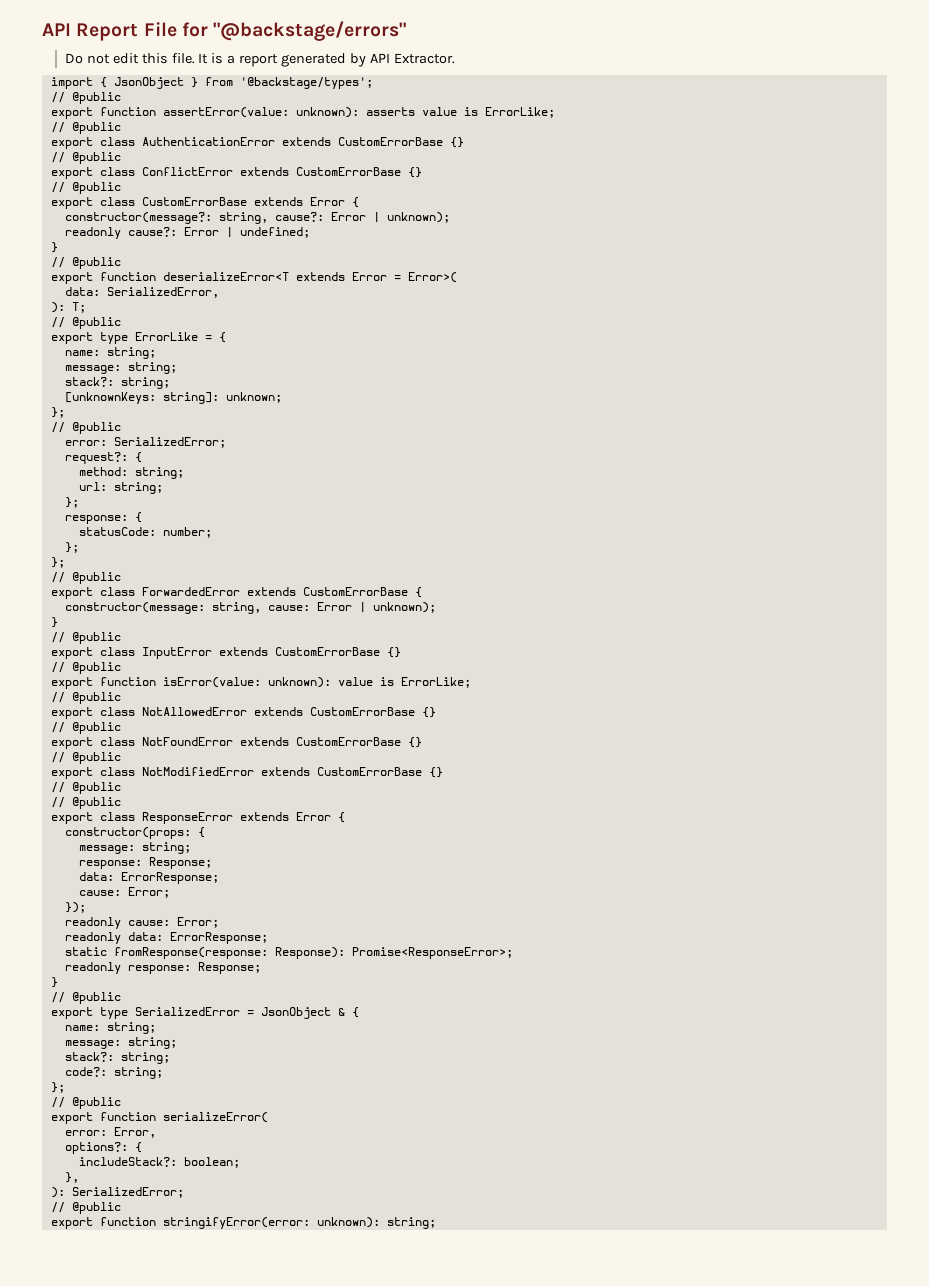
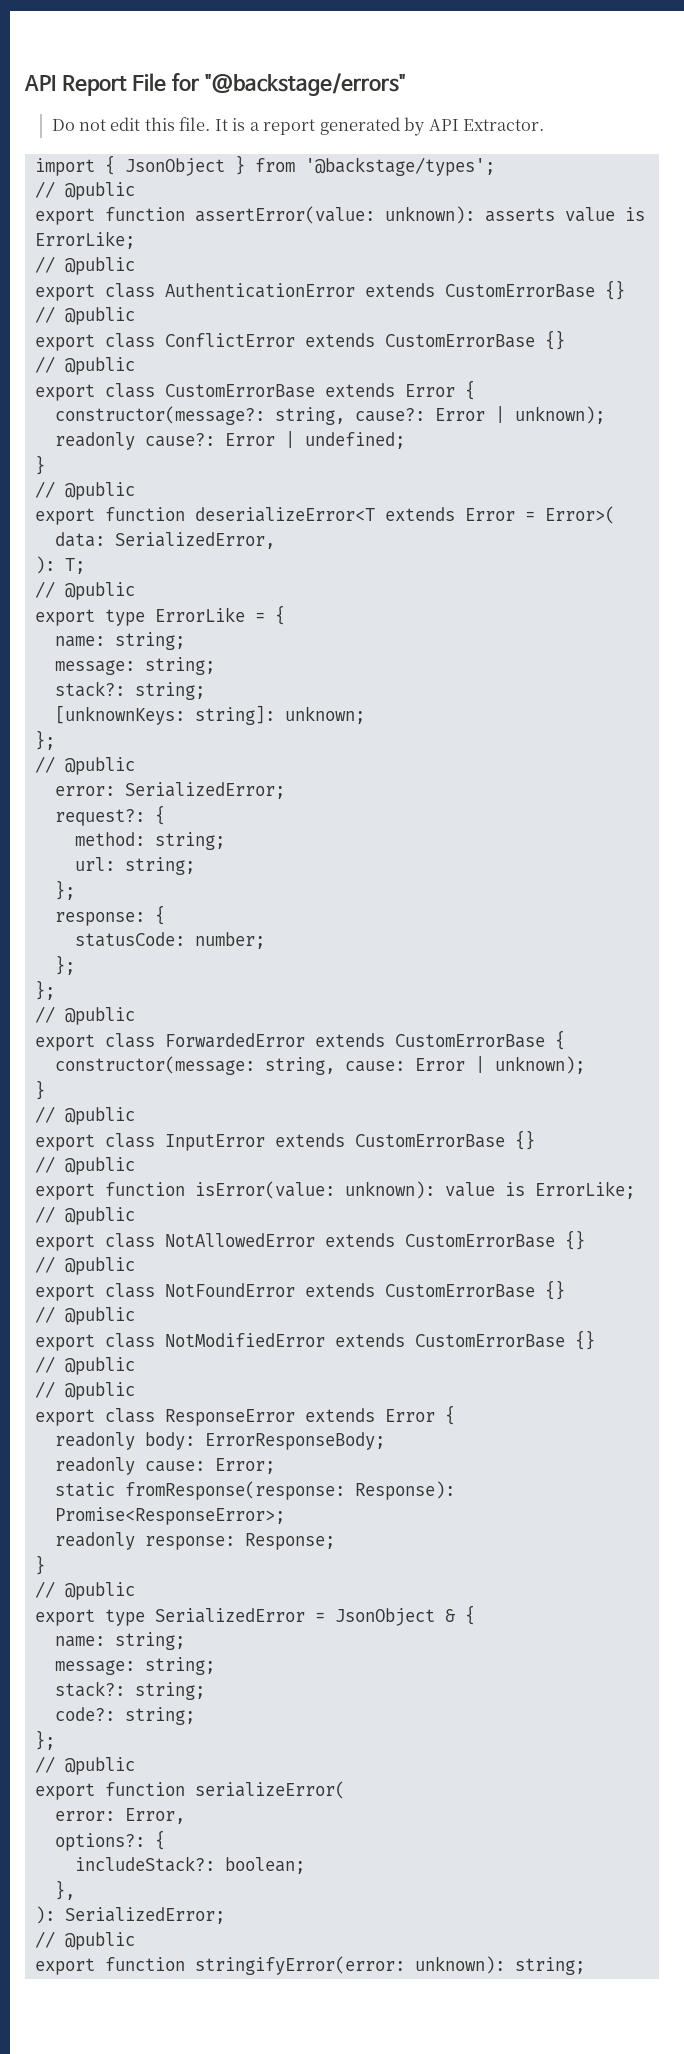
- constructor(props: {
- message: string;
- response: Response;
- data: ErrorResponse;
- cause: Error;
- });
+ readonly body: ErrorResponseBody;
- readonly data: ErrorResponse;

